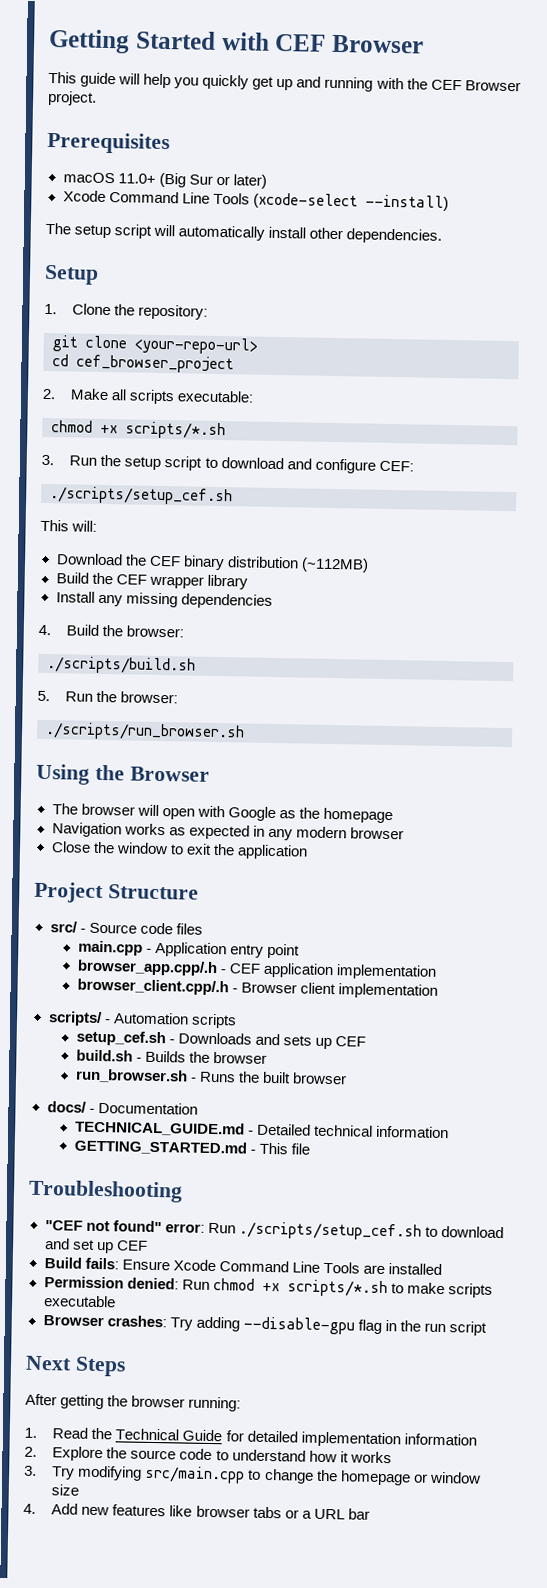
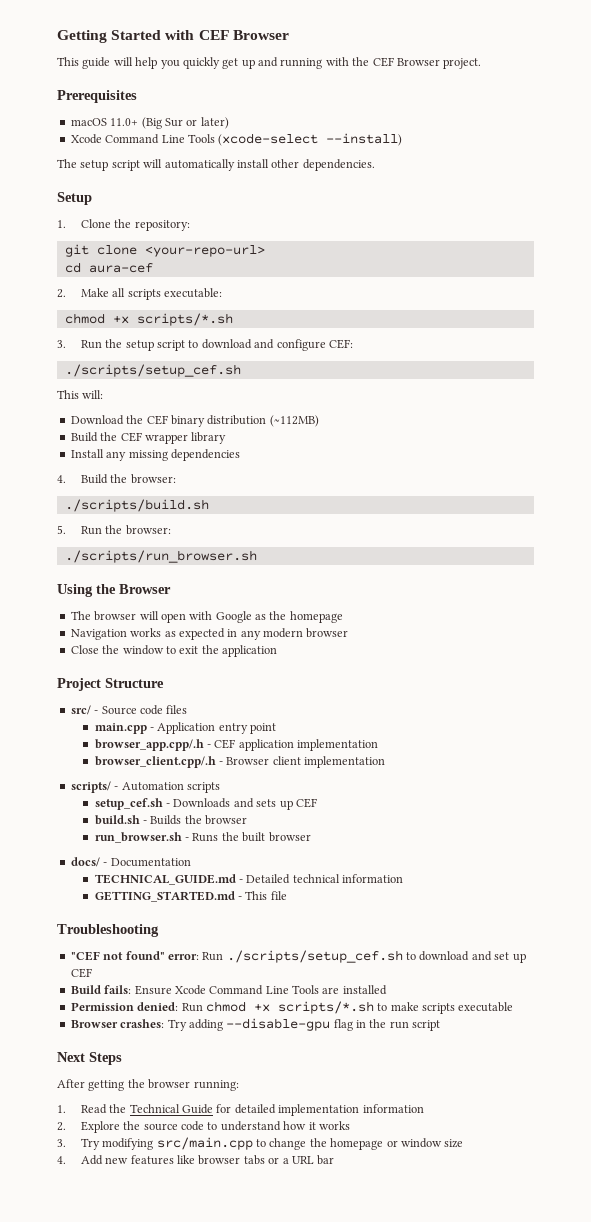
- cd cef_browser_project
+ cd aura-cef

